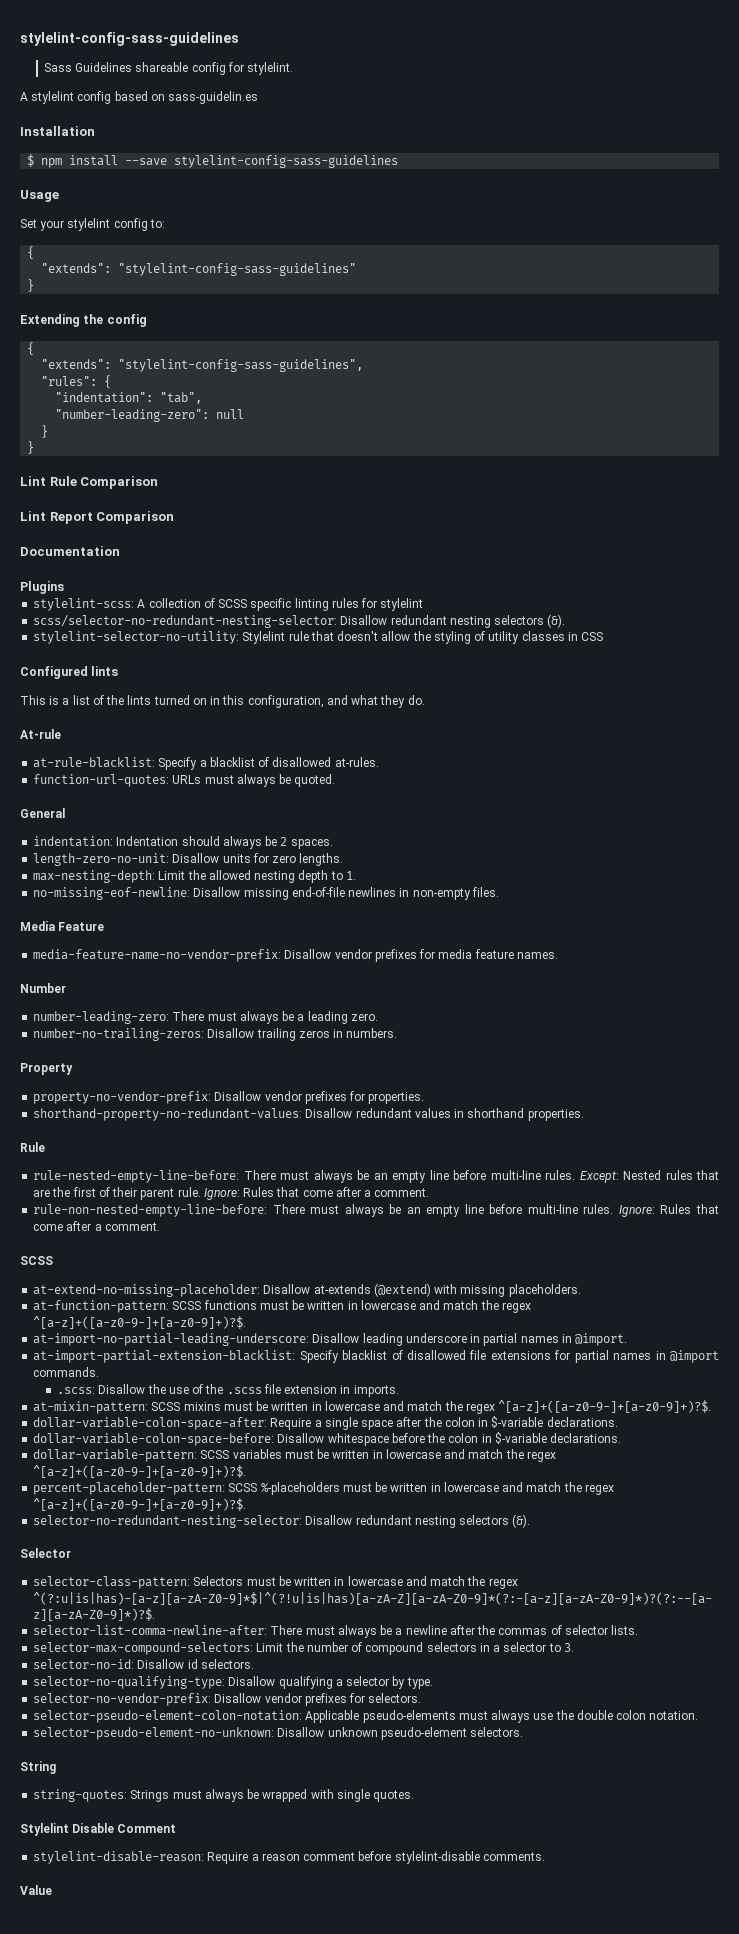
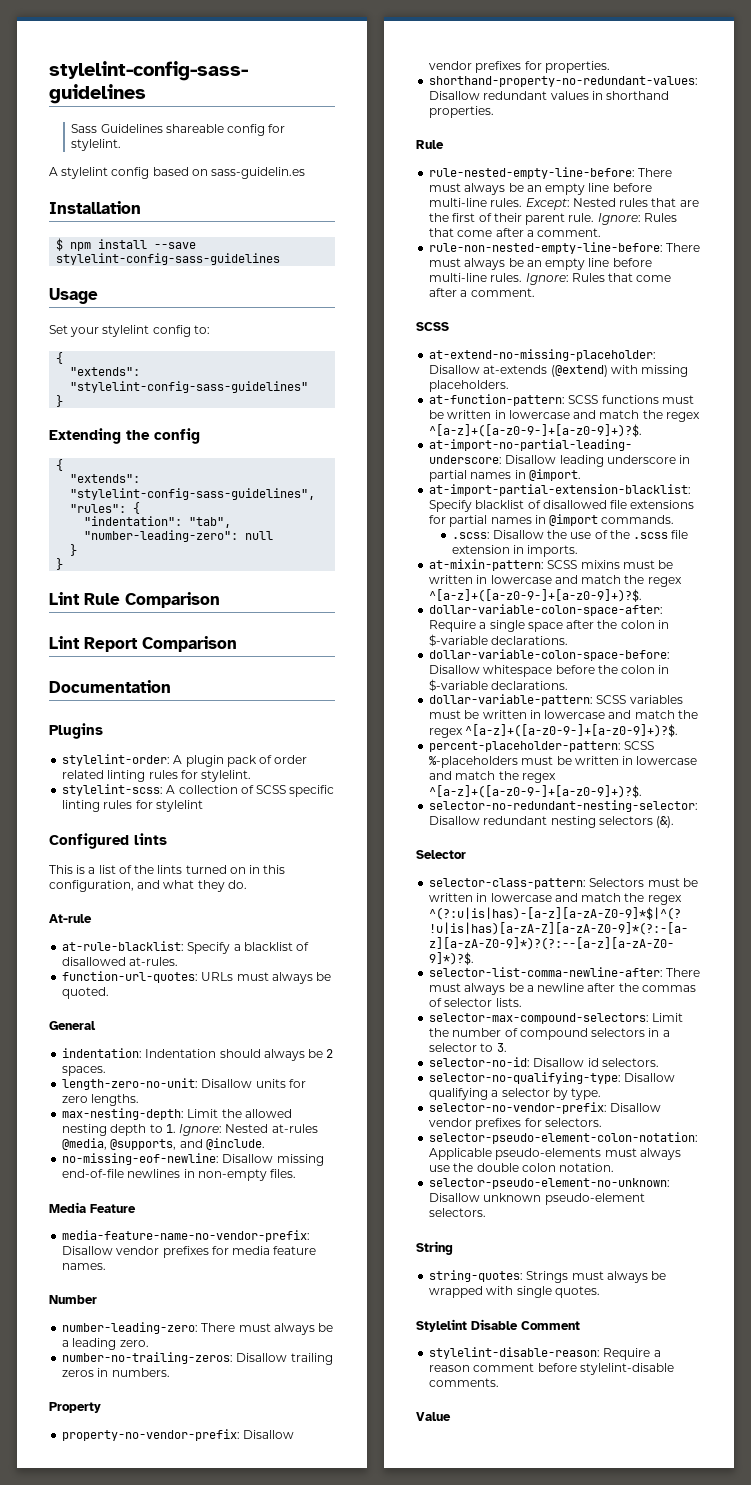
+ stylelint-order: A plugin pack of order related linting rules for stylelint.
- scss/selector-no-redundant-nesting-selector: Disallow redundant nesting selectors (&).
- stylelint-selector-no-utility: Stylelint rule that doesn't allow the styling of utility classes in CSS
- max-nesting-depth: Limit the allowed nesting depth to 1.
+ max-nesting-depth: Limit the allowed nesting depth to 1. Ignore: Nested at-rules @media, @supports, and @include.

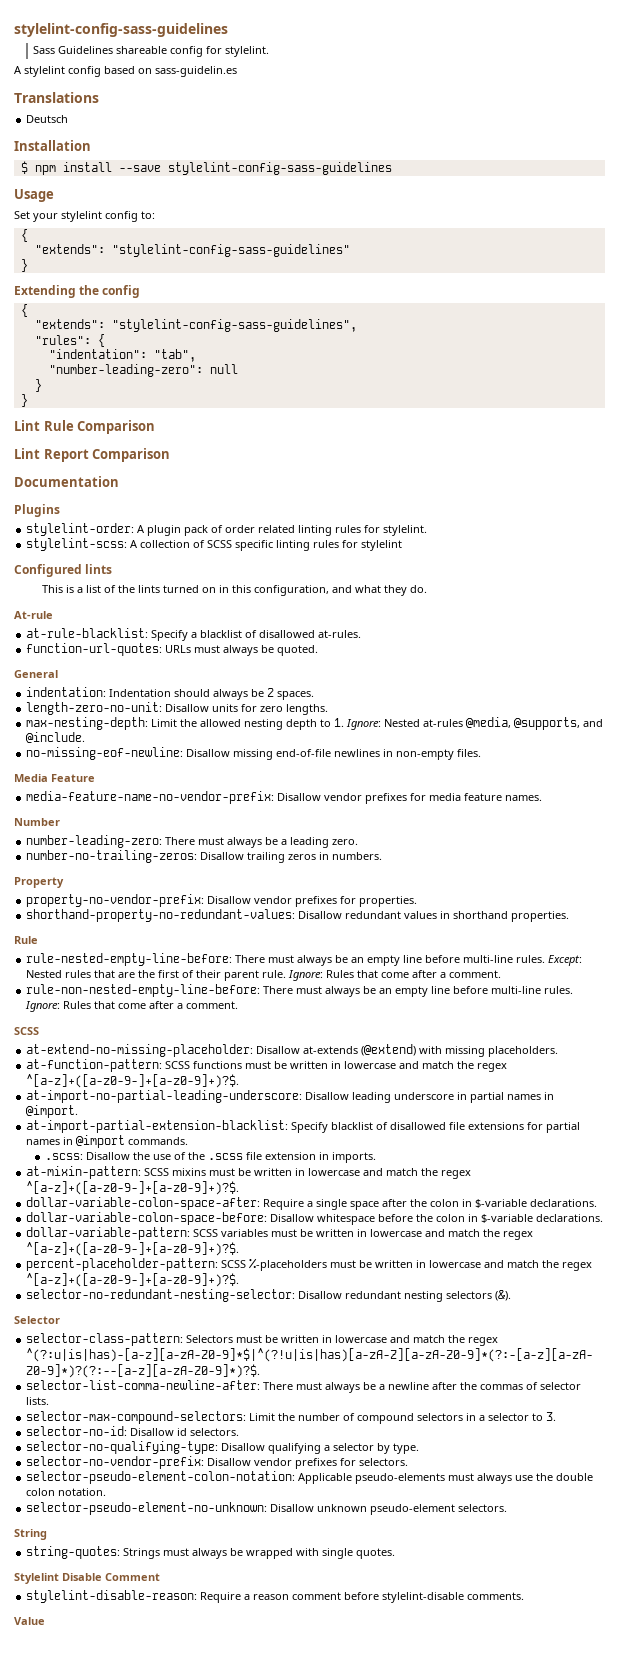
+ Translations
+ Deutsch

